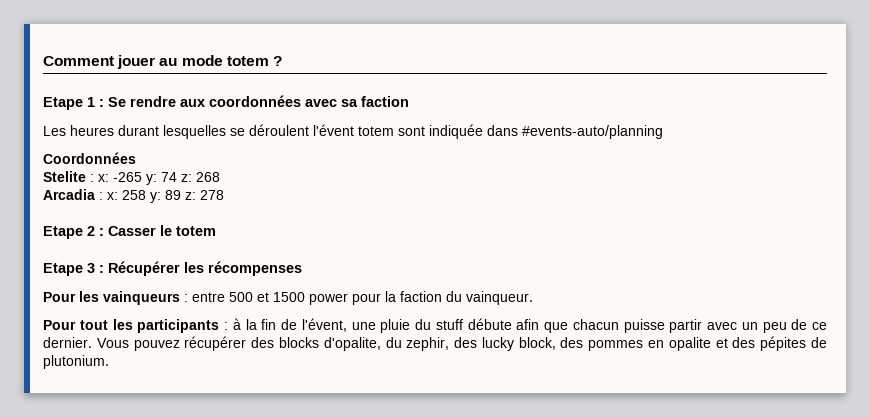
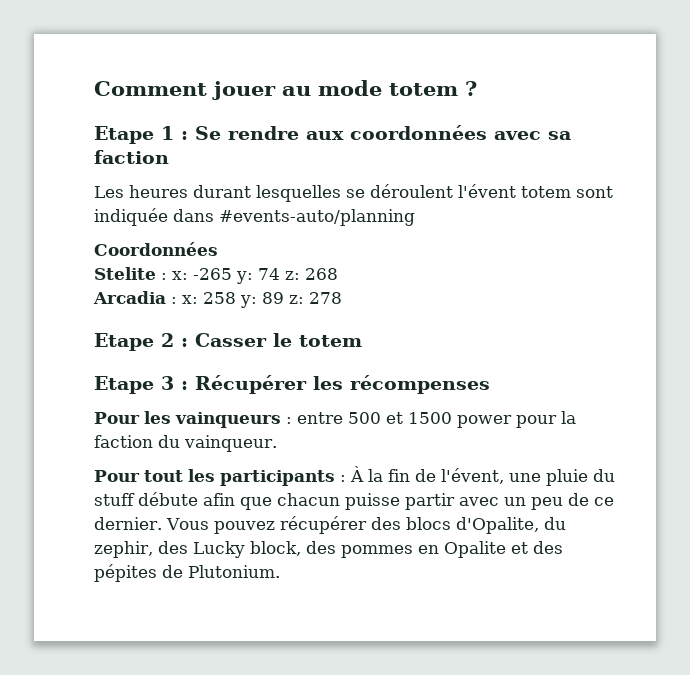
- Pour tout les participants : à la fin de l'évent, une pluie du stuff débute afin que chacun puisse partir avec un peu de ce dernier.
+ Pour tout les participants : À la fin de l'évent, une pluie du stuff débute afin que chacun puisse partir avec un peu de ce dernier.
- Vous pouvez récupérer des blocks d'opalite, du zephir, des lucky block, des pommes en opalite et des pépites de plutonium.
+ Vous pouvez récupérer des blocs d'Opalite, du zephir, des Lucky block, des pommes en Opalite et des pépites de Plutonium.

